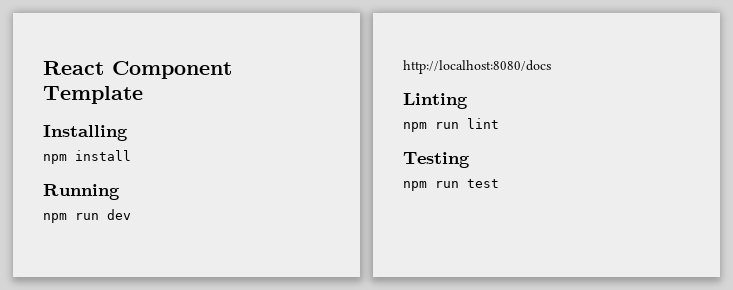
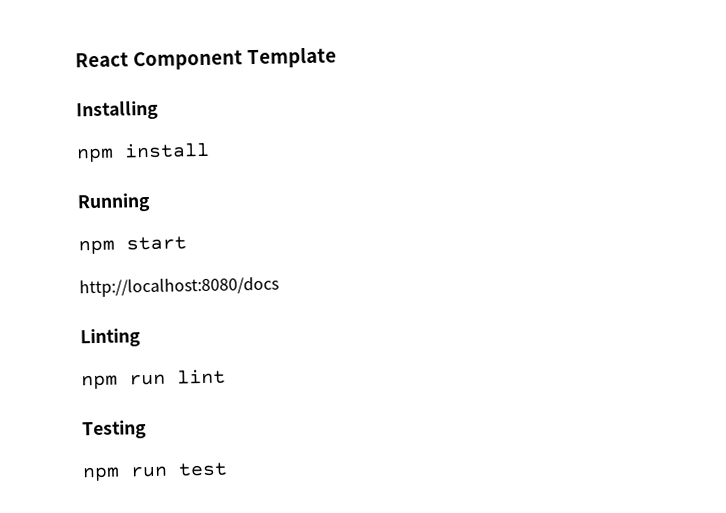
- npm run dev
+ npm start

